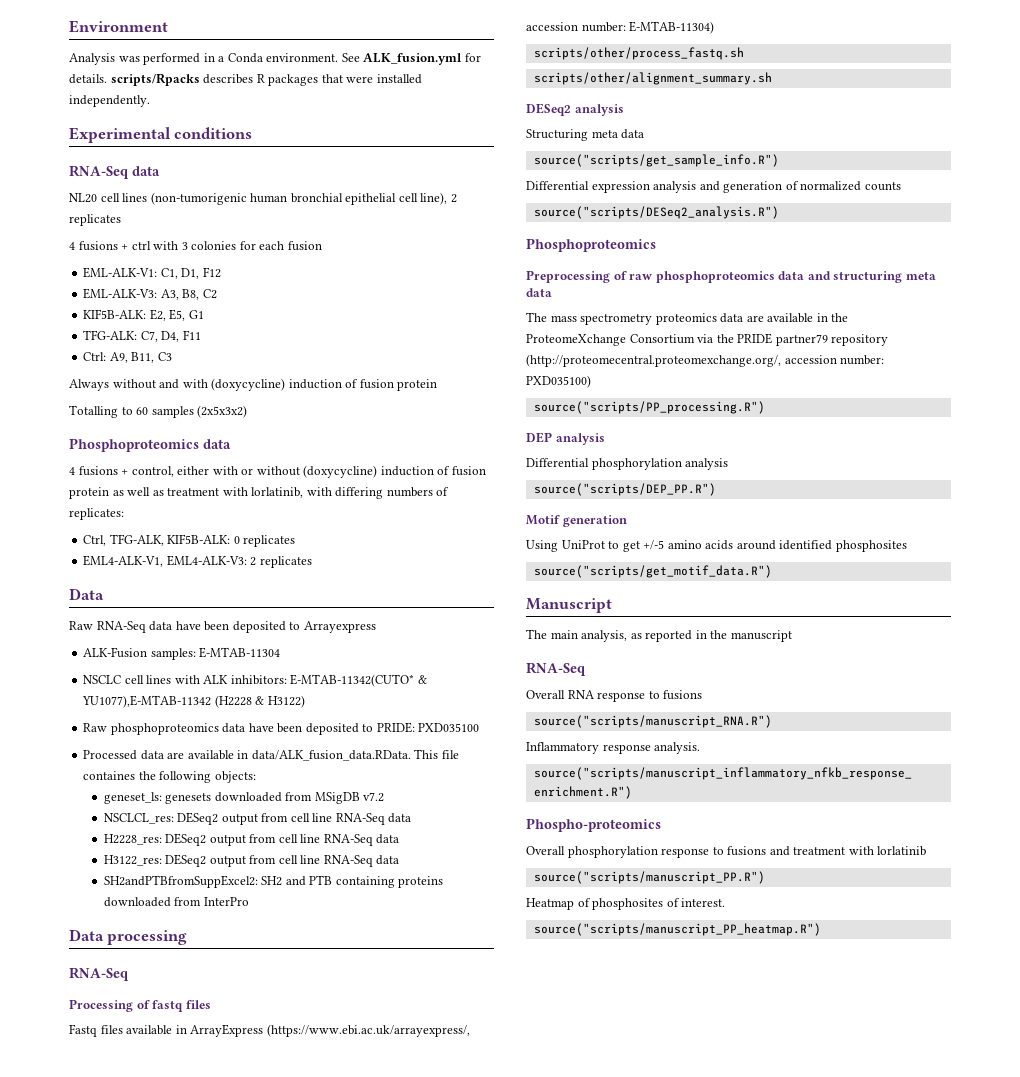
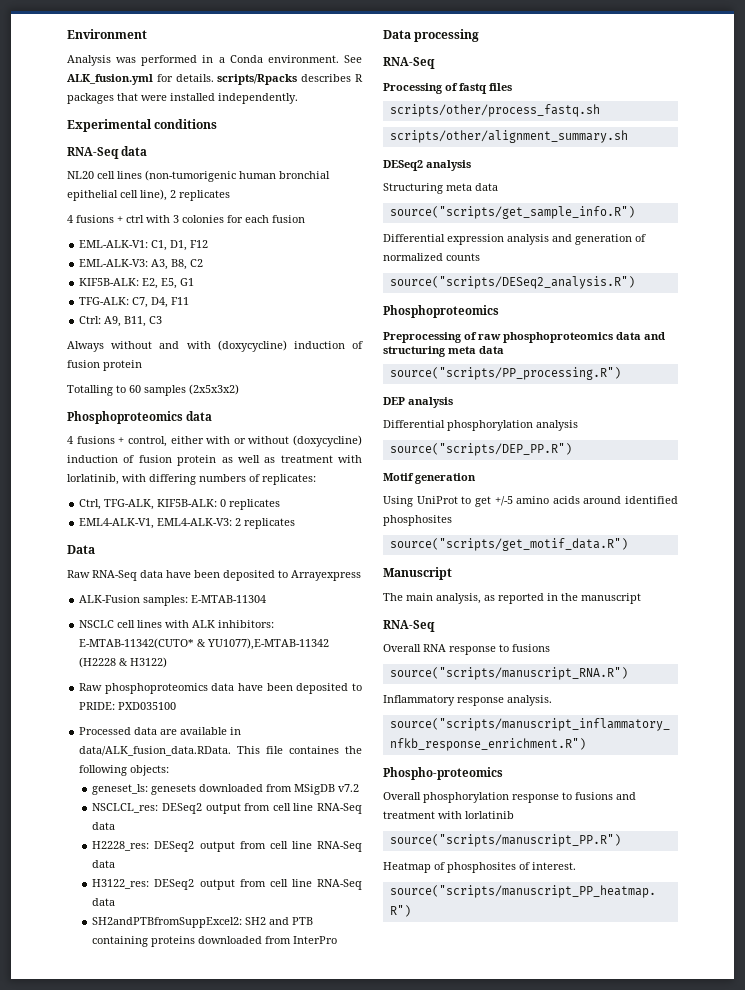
- Fastq files available in ArrayExpress (https://www.ebi.ac.uk/arrayexpress/, accession number: E-MTAB-11304)
- The mass spectrometry proteomics data are available in the ProteomeXchange Consortium via the PRIDE partner79 repository (http://proteomecentral.proteomexchange.org/, accession number: PXD035100)

